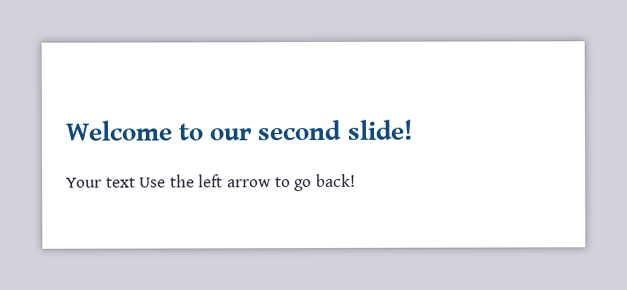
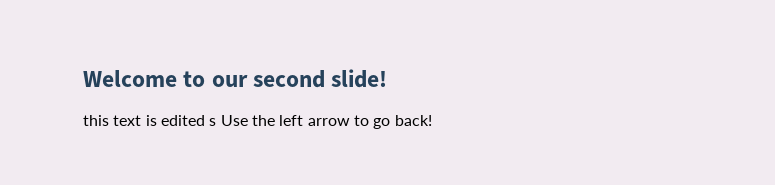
- Your text Use the left arrow to go back!
+ this text is edited s Use the left arrow to go back!

